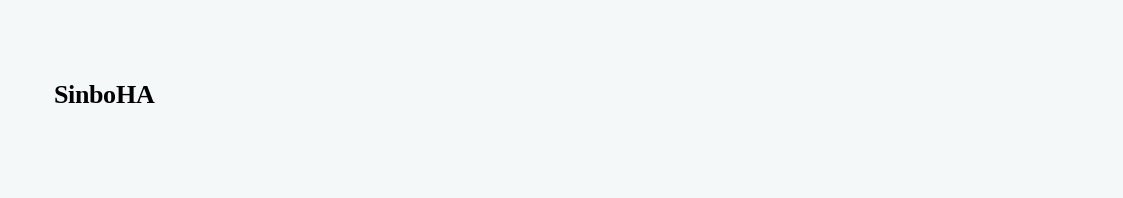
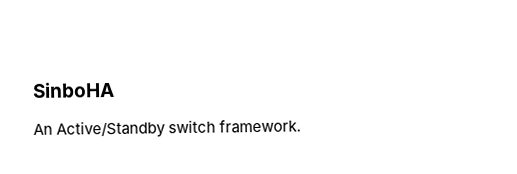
+ An Active/Standby switch framework.

